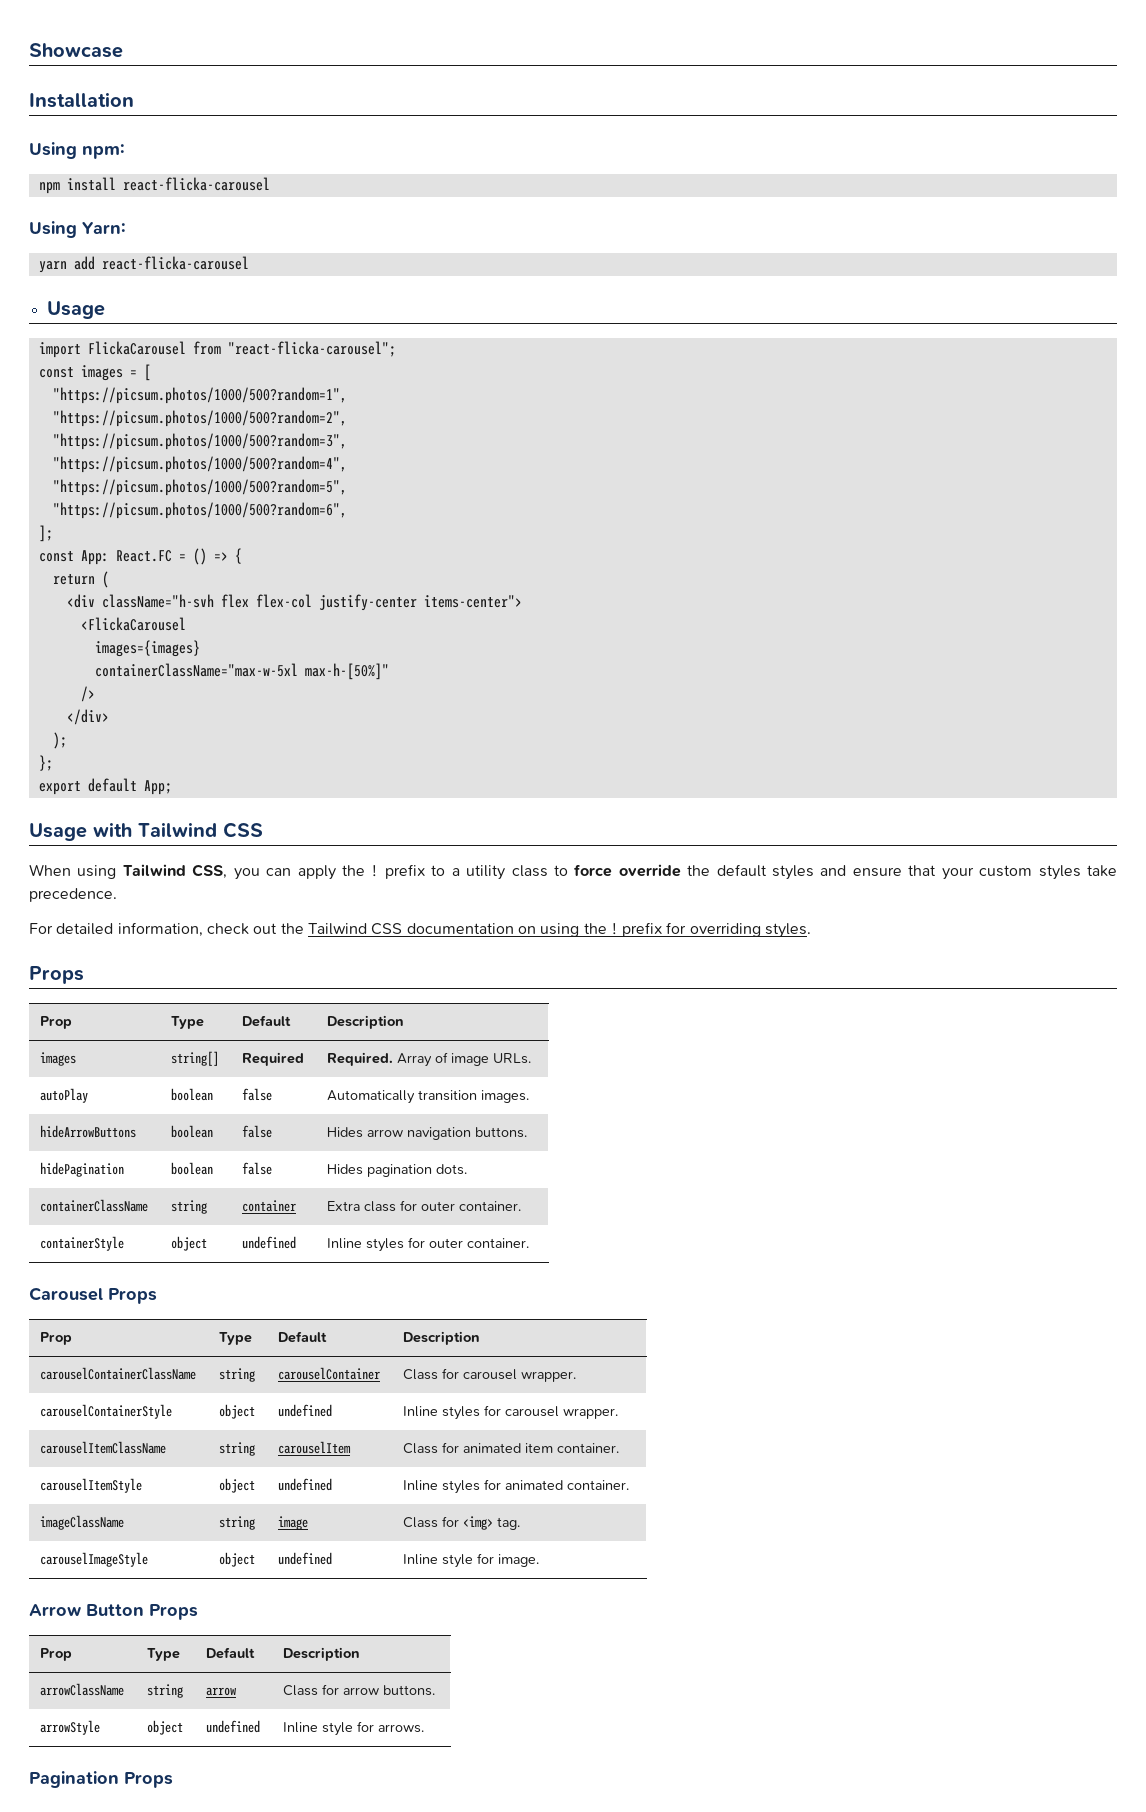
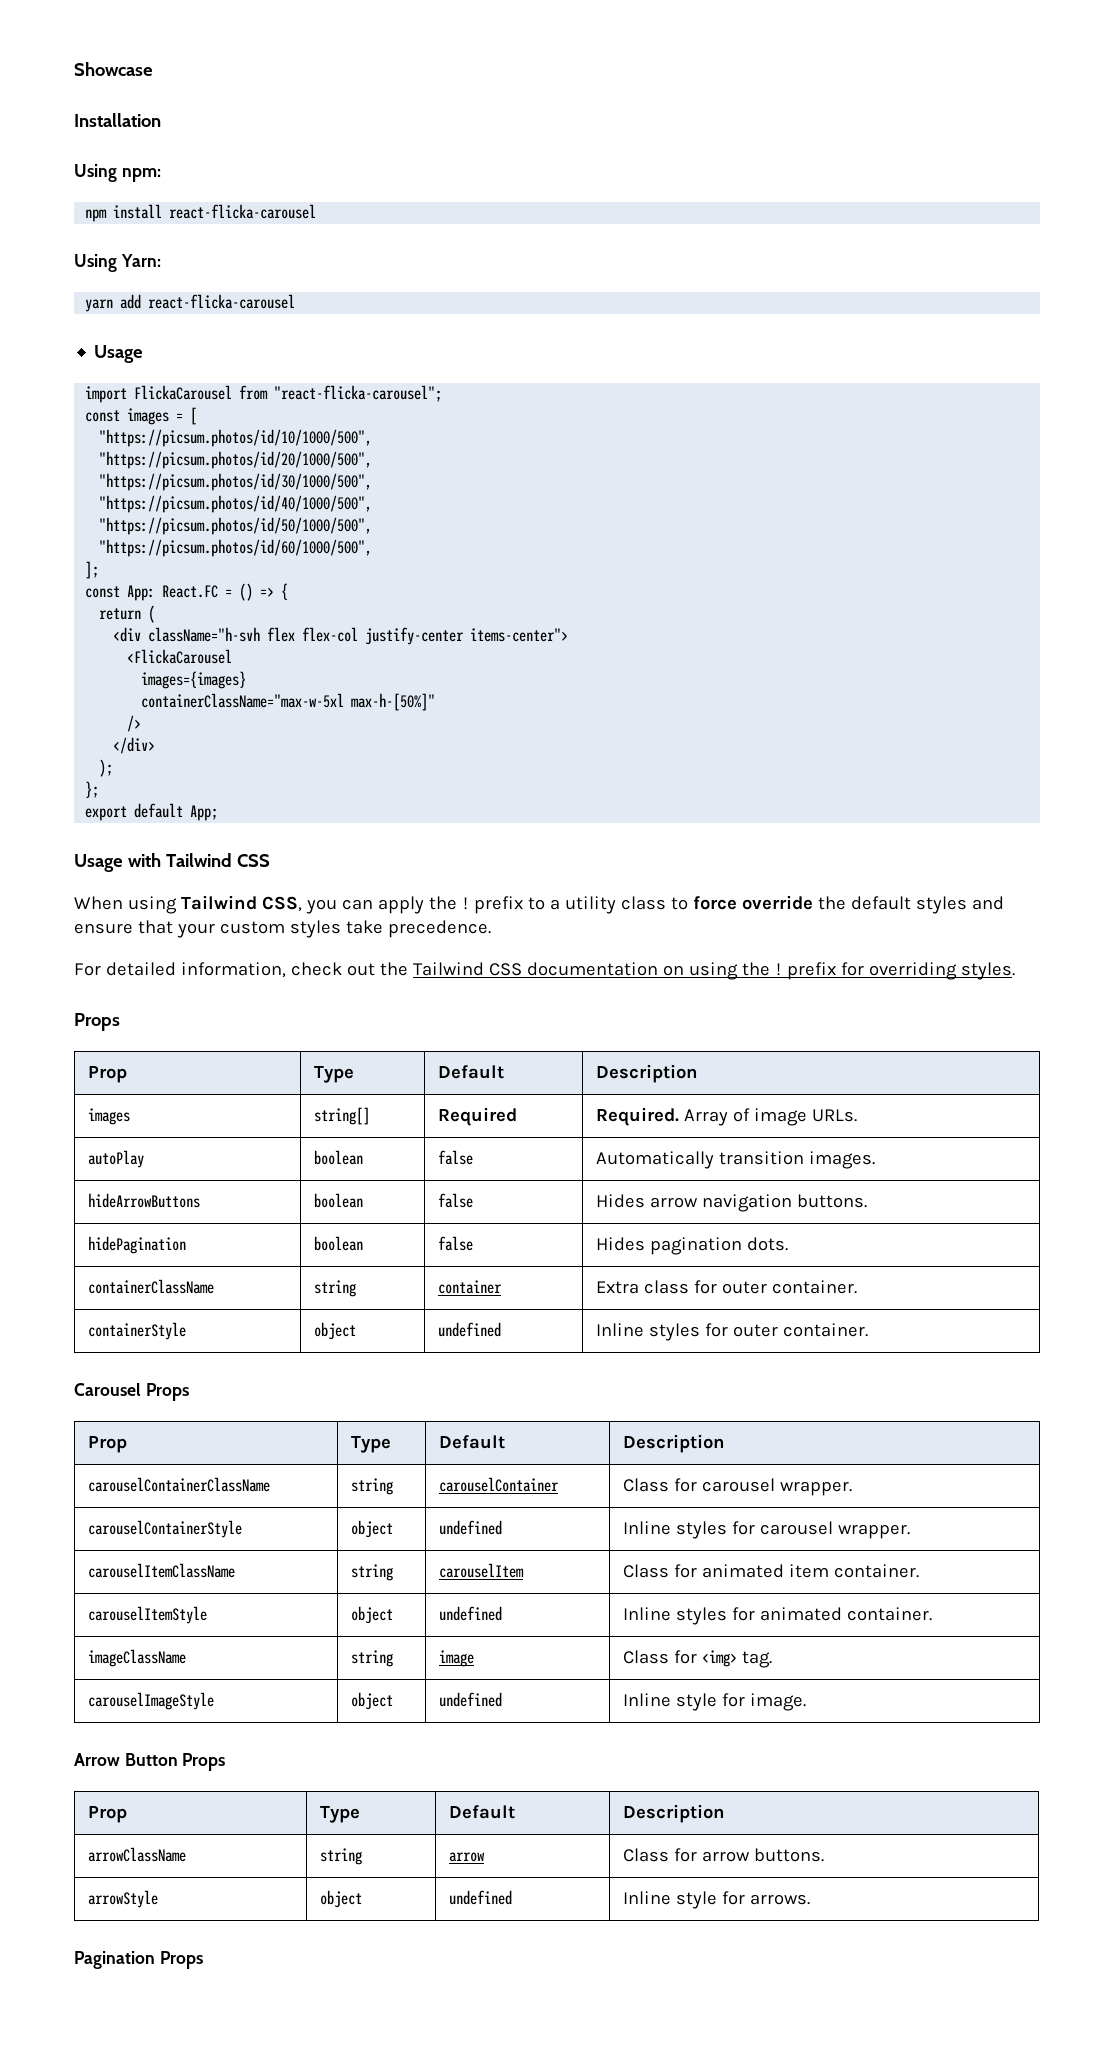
- "https://picsum.photos/1000/500?random=1",
- "https://picsum.photos/1000/500?random=2",
- "https://picsum.photos/1000/500?random=3",
- "https://picsum.photos/1000/500?random=4",
- "https://picsum.photos/1000/500?random=5",
- "https://picsum.photos/1000/500?random=6",
+ "https://picsum.photos/id/10/1000/500",
+ "https://picsum.photos/id/20/1000/500",
+ "https://picsum.photos/id/30/1000/500",
+ "https://picsum.photos/id/40/1000/500",
+ "https://picsum.photos/id/50/1000/500",
+ "https://picsum.photos/id/60/1000/500",

